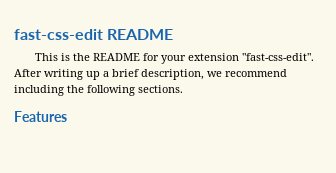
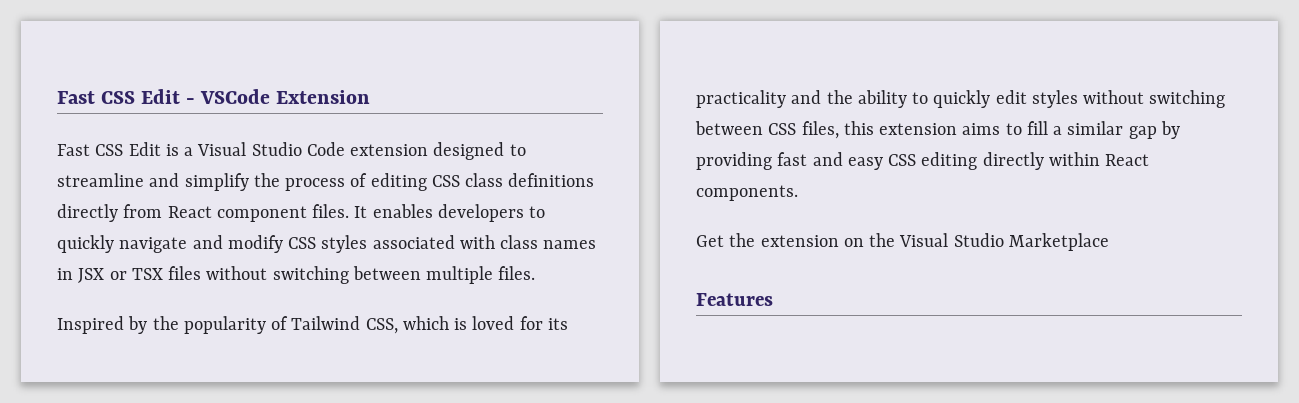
- fast-css-edit README
- This is the README for your extension "fast-css-edit". After writing up a brief description, we recommend including the following sections.
+ Fast CSS Edit - VSCode Extension
+ Fast CSS Edit is a Visual Studio Code extension designed to streamline and simplify the process of editing CSS class definitions directly from React component files. It enables developers to quickly navigate and modify CSS styles associated with class names in JSX or TSX files without switching between multiple files.
+ Inspired by the popularity of Tailwind CSS, which is loved for its practicality and the ability to quickly edit styles without switching between CSS files, this extension aims to fill a similar gap by providing fast and easy CSS editing directly within React components.
+ Get the extension on the Visual Studio Marketplace

